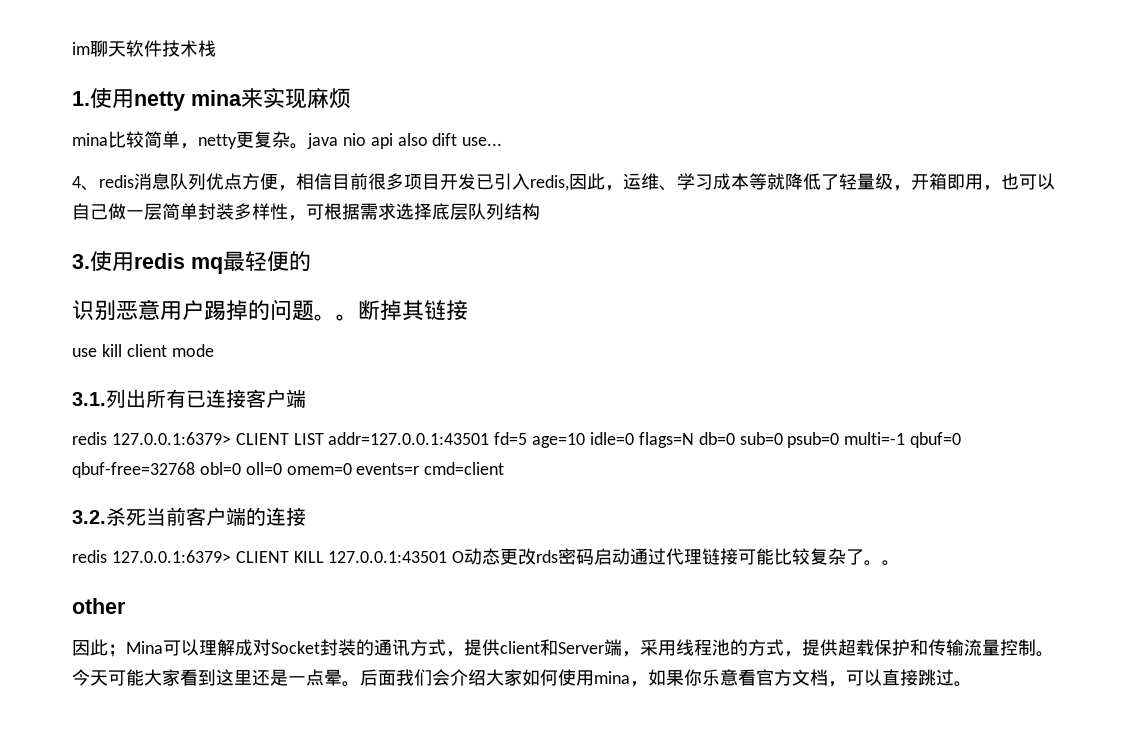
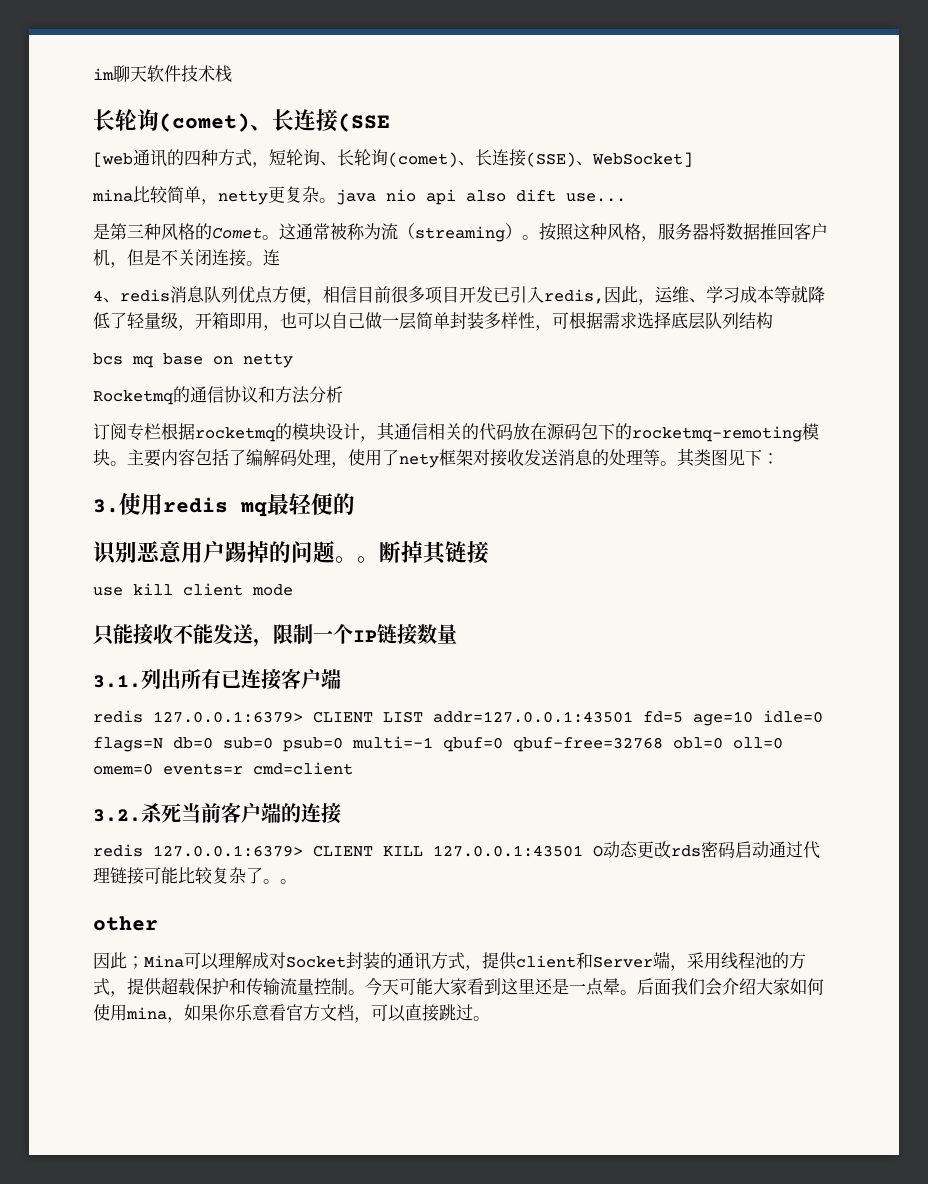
- 1.使用netty mina来实现麻烦
+ 长轮询(comet)、长连接(SSE
+ [web通讯的四种方式，短轮询、长轮询(comet)、长连接(SSE)、WebSocket]
+ 是第三种风格的Comet。这通常被称为流（streaming）。按照这种风格，服务器将数据推回客户机，但是不关闭连接。连
+ bcs mq base on netty
+ Rocketmq的通信协议和方法分析
+ 订阅专栏根据rocketmq的模块设计，其通信相关的代码放在源码包下的rocketmq-remoting模块。主要内容包括了编解码处理，使用了nety框架对接收发送消息的处理等。其类图见下：
+ 只能接收不能发送，限制一个IP链接数量

